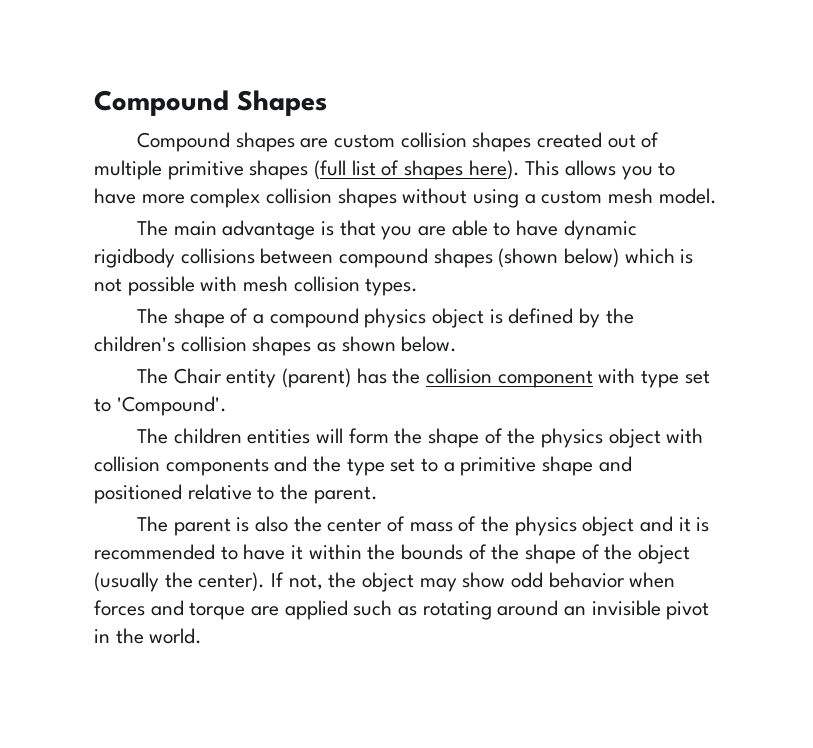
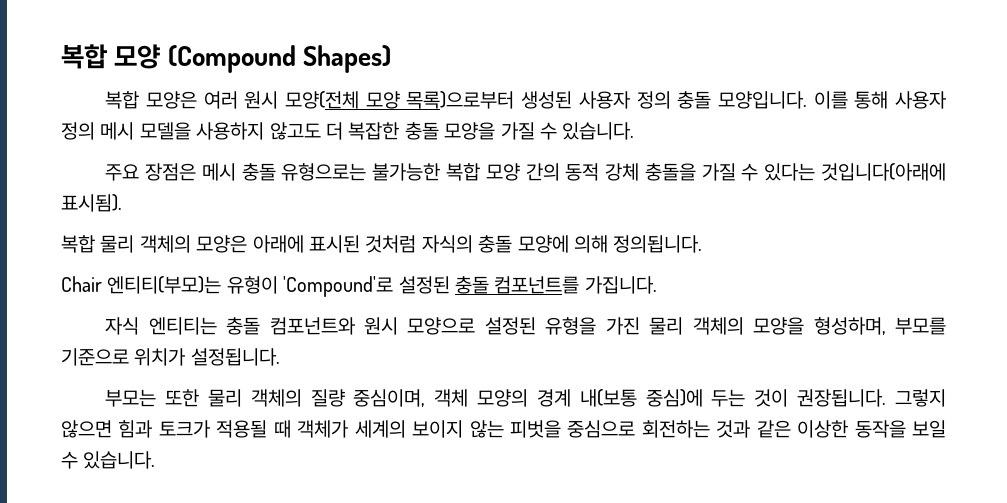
- Compound Shapes
- Compound shapes are custom collision shapes created out of multiple primitive shapes (full list of shapes here). This allows you to have more complex collision shapes without using a custom mesh model.
- The main advantage is that you are able to have dynamic rigidbody collisions between compound shapes (shown below) which is not possible with mesh collision types.
- The shape of a compound physics object is defined by the children's collision shapes as shown below.
- The Chair entity (parent) has the collision component with type set to 'Compound'.
- The children entities will form the shape of the physics object with collision components and the type set to a primitive shape and positioned relative to the parent.
- The parent is also the center of mass of the physics object and it is recommended to have it within the bounds of the shape of the object (usually the center). If not, the object may show odd behavior when forces and torque are applied such as rotating around an invisible pivot in the world.
+ 복합 모양 (Compound Shapes)
+ 복합 모양은 여러 원시 모양(전체 모양 목록)으로부터 생성된 사용자 정의 충돌 모양입니다. 이를 통해 사용자 정의 메시 모델을 사용하지 않고도 더 복잡한 충돌 모양을 가질 수 있습니다.
+ 주요 장점은 메시 충돌 유형으로는 불가능한 복합 모양 간의 동적 강체 충돌을 가질 수 있다는 것입니다(아래에 표시됨).
+ 복합 물리 객체의 모양은 아래에 표시된 것처럼 자식의 충돌 모양에 의해 정의됩니다.
+ Chair 엔티티(부모)는 유형이 'Compound'로 설정된 충돌 컴포넌트를 가집니다.
+ 자식 엔티티는 충돌 컴포넌트와 원시 모양으로 설정된 유형을 가진 물리 객체의 모양을 형성하며, 부모를 기준으로 위치가 설정됩니다.
+ 부모는 또한 물리 객체의 질량 중심이며, 객체 모양의 경계 내(보통 중심)에 두는 것이 권장됩니다. 그렇지 않으면 힘과 토크가 적용될 때 객체가 세계의 보이지 않는 피벗을 중심으로 회전하는 것과 같은 이상한 동작을 보일 수 있습니다.

